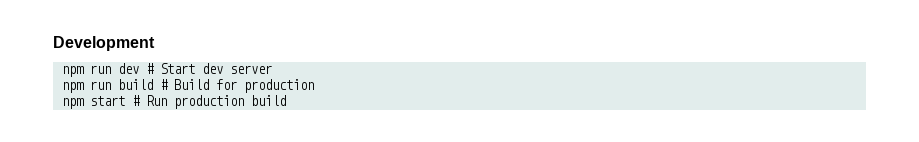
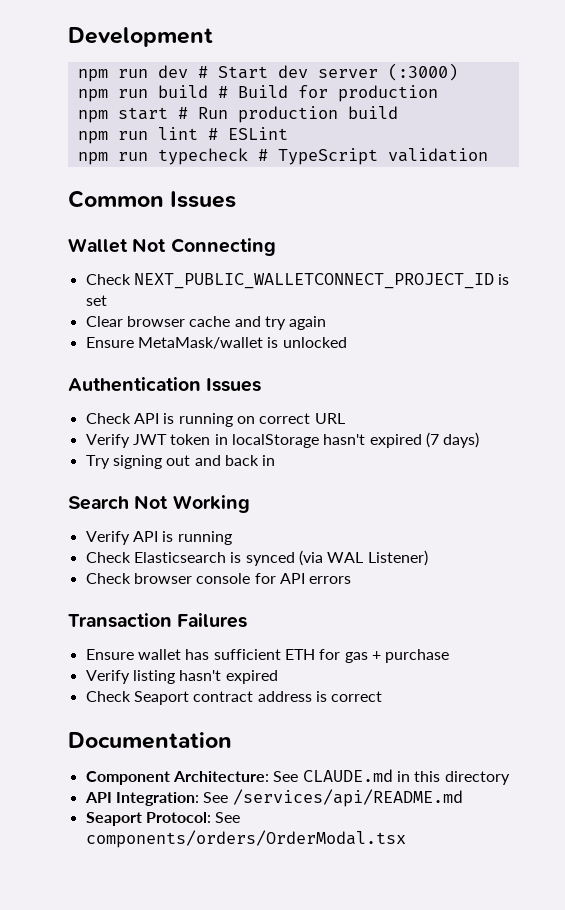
- npm run dev # Start dev server
+ npm run dev # Start dev server (:3000)
+ npm run lint # ESLint
+ npm run typecheck # TypeScript validation
+ Common Issues
+ Wallet Not Connecting
+ Check NEXT_PUBLIC_WALLETCONNECT_PROJECT_ID is set
+ Clear browser cache and try again
+ Ensure MetaMask/wallet is unlocked
+ Authentication Issues
+ Check API is running on correct URL
+ Verify JWT token in localStorage hasn't expired (7 days)
+ Try signing out and back in
+ Search Not Working
+ Verify API is running
+ Check Elasticsearch is synced (via WAL Listener)
+ Check browser console for API errors
+ Transaction Failures
+ Ensure wallet has sufficient ETH for gas + purchase
+ Verify listing hasn't expired
+ Check Seaport contract address is correct
+ Documentation
+ Component Architecture: See CLAUDE.md in this directory
+ API Integration: See /services/api/README.md
+ Seaport Protocol: See components/orders/OrderModal.tsx

